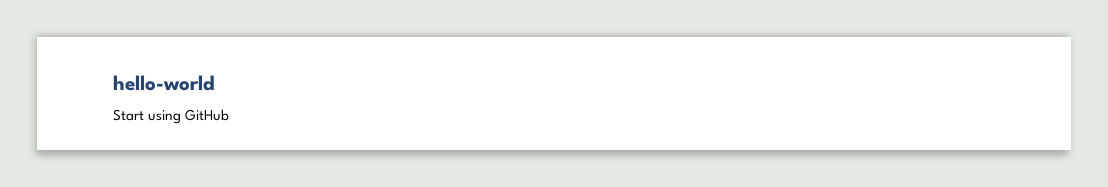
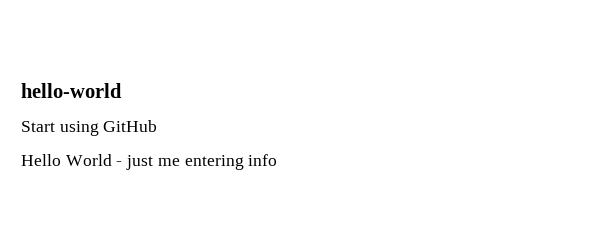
+ Hello World - just me entering info

